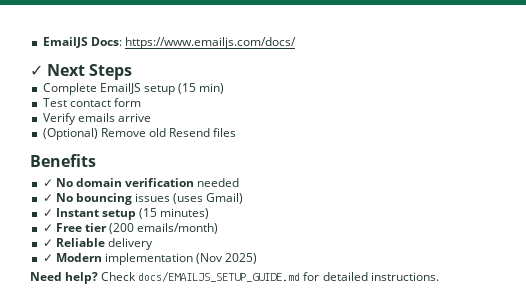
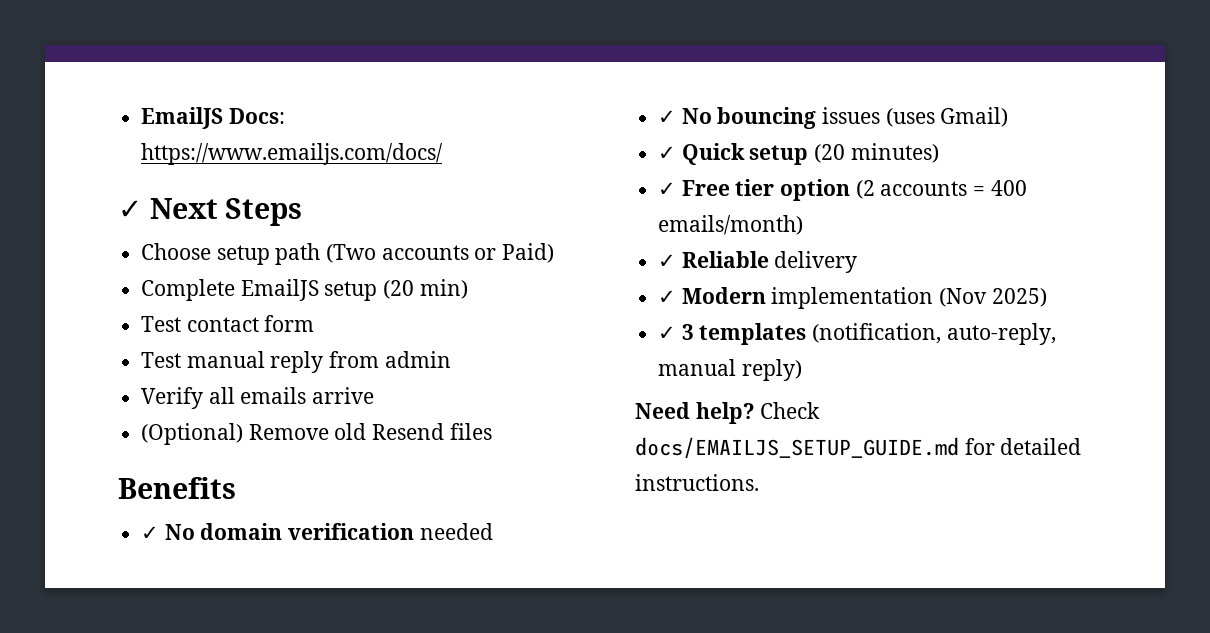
+ Choose setup path (Two accounts or Paid)
- Complete EmailJS setup (15 min)
+ Complete EmailJS setup (20 min)
+ Test manual reply from admin
- Verify emails arrive
+ Verify all emails arrive
- ✓ Instant setup (15 minutes)
+ ✓ Quick setup (20 minutes)
- ✓ Free tier (200 emails/month)
+ ✓ Free tier option (2 accounts = 400 emails/month)
+ ✓ 3 templates (notification, auto-reply, manual reply)

